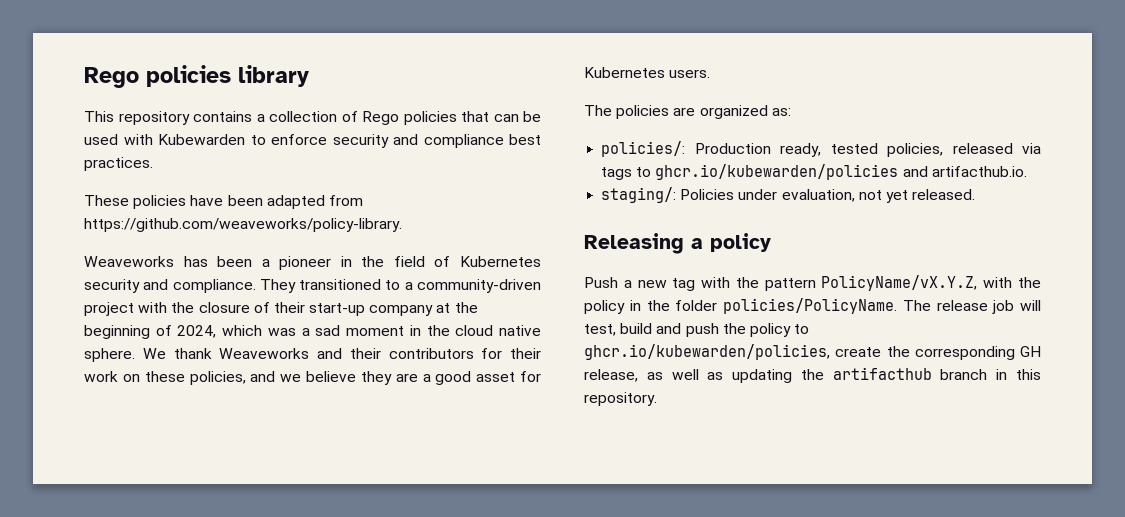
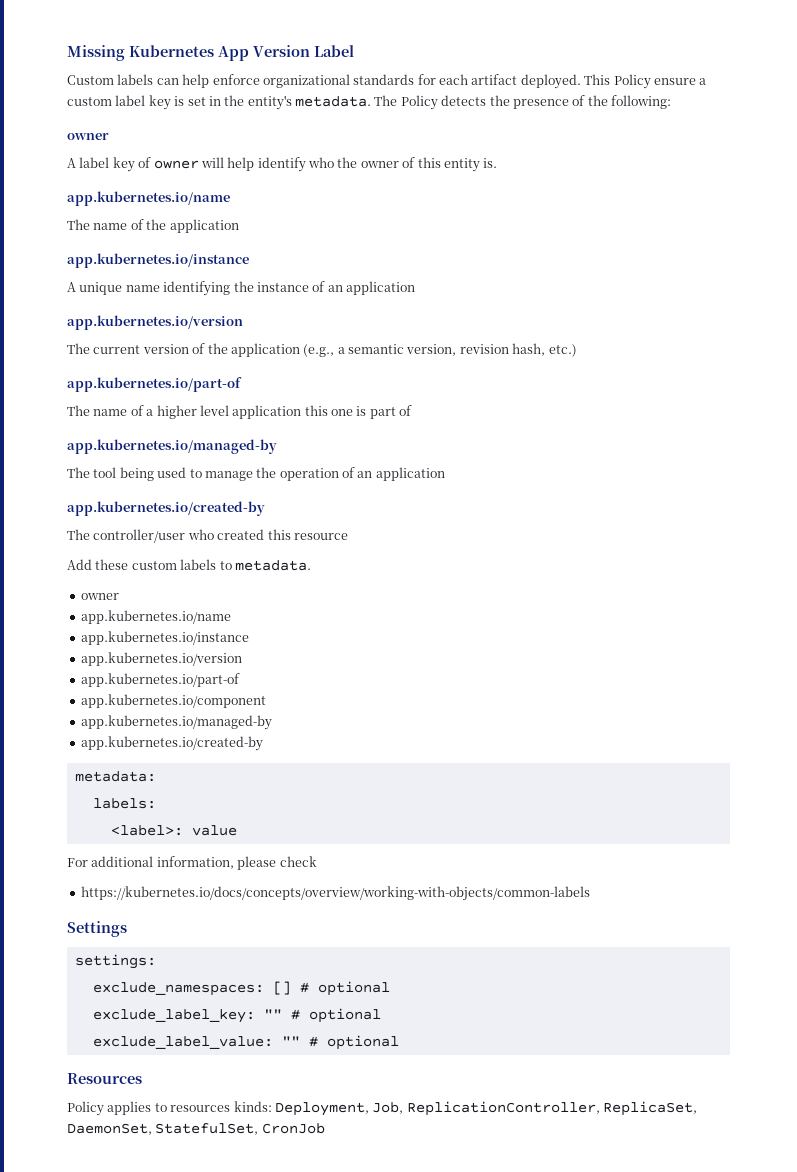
- Rego policies library
- This repository contains a collection of Rego policies that can be used with Kubewarden to enforce security and compliance best practices.
- These policies have been adapted from https://github.com/weaveworks/policy-library.
- Weaveworks has been a pioneer in the field of Kubernetes security and compliance. They transitioned to a community-driven project with the closure of their start-up company at the beginning of 2024, which was a sad moment in the cloud native sphere. We thank Weaveworks and their contributors for their work on these policies, and we believe they are a good asset for Kubernetes users.
- The policies are organized as:
- policies/: Production ready, tested policies, released via tags to ghcr.io/kubewarden/policies and artifacthub.io.
- staging/: Policies under evaluation, not yet released.
- Releasing a policy
- Push a new tag with the pattern PolicyName/vX.Y.Z, with the policy in the folder policies/PolicyName. The release job will test, build and push the policy to ghcr.io/kubewarden/policies, create the corresponding GH release, as well as updating the artifacthub branch in this repository.
+ Missing Kubernetes App Version Label
+ Custom labels can help enforce organizational standards for each artifact deployed. This Policy ensure a custom label key is set in the entity's metadata. The Policy detects the presence of the following:
+ owner
+ A label key of owner will help identify who the owner of this entity is.
+ app.kubernetes.io/name
+ The name of the application
+ app.kubernetes.io/instance
+ A unique name identifying the instance of an application
+ app.kubernetes.io/version
+ The current version of the application (e.g., a semantic version, revision hash, etc.)
+ app.kubernetes.io/part-of
+ The name of a higher level application this one is part of
+ app.kubernetes.io/managed-by
+ The tool being used to manage the operation of an application
+ app.kubernetes.io/created-by
+ The controller/user who created this resource
+ Add these custom labels to metadata.
+ owner
+ app.kubernetes.io/name
+ app.kubernetes.io/instance
+ app.kubernetes.io/version
+ app.kubernetes.io/part-of
+ app.kubernetes.io/component
+ app.kubernetes.io/managed-by
+ app.kubernetes.io/created-by
+ metadata:
+ labels:
+ <label>: value
+ For additional information, please check
+ https://kubernetes.io/docs/concepts/overview/working-with-objects/common-labels
+ Settings
+ settings:
+ exclude_namespaces: [] # optional
+ exclude_label_key: "" # optional
+ exclude_label_value: "" # optional
+ Resources
+ Policy applies to resources kinds: Deployment, Job, ReplicationController, ReplicaSet, DaemonSet, StatefulSet, CronJob

